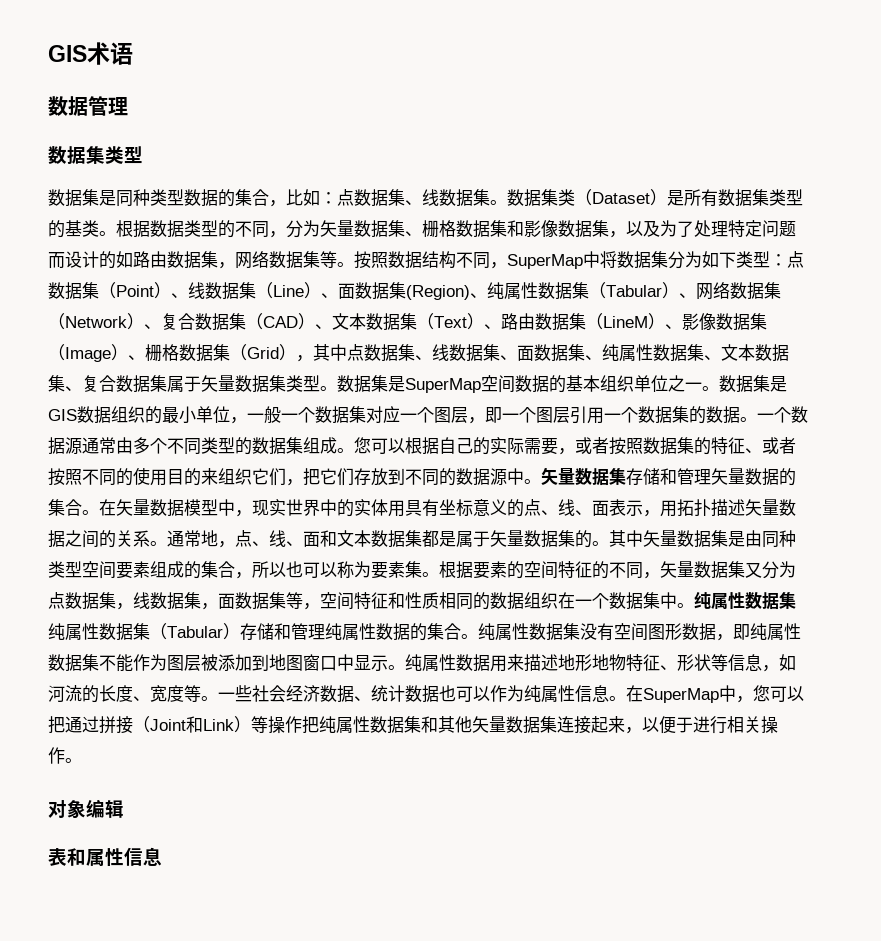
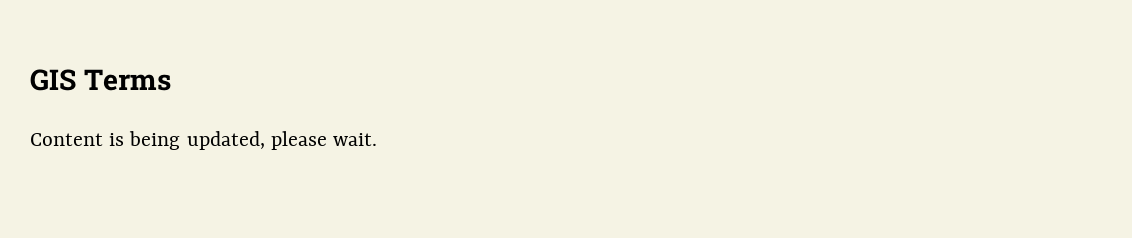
- GIS术语
- 数据管理
- 数据集类型
- 数据集是同种类型数据的集合，比如：点数据集、线数据集。数据集类（Dataset）是所有数据集类型的基类。根据数据类型的不同，分为矢量数据集、栅格数据集和影像数据集，以及为了处理特定问题而设计的如路由数据集，网络数据集等。按照数据结构不同，SuperMap中将数据集分为如下类型：点数据集（Point）、线数据集（Line）、面数据集(Region)、纯属性数据集（Tabular）、网络数据集（Network）、复合数据集（CAD）、文本数据集（Text）、路由数据集（LineM）、影像数据集（Image）、栅格数据集（Grid），其中点数据集、线数据集、面数据集、纯属性数据集、文本数据集、复合数据集属于矢量数据集类型。数据集是SuperMap空间数据的基本组织单位之一。数据集是GIS数据组织的最小单位，一般一个数据集对应一个图层，即一个图层引用一个数据集的数据。一个数据源通常由多个不同类型的数据集组成。您可以根据自己的实际需要，或者按照数据集的特征、或者按照不同的使用目的来组织它们，把它们存放到不同的数据源中。矢量数据集存储和管理矢量数据的集合。在矢量数据模型中，现实世界中的实体用具有坐标意义的点、线、面表示，用拓扑描述矢量数据之间的关系。通常地，点、线、面和文本数据集都是属于矢量数据集的。其中矢量数据集是由同种类型空间要素组成的集合，所以也可以称为要素集。根据要素的空间特征的不同，矢量数据集又分为点数据集，线数据集，面数据集等，空间特征和性质相同的数据组织在一个数据集中。纯属性数据集纯属性数据集（Tabular）存储和管理纯属性数据的集合。纯属性数据集没有空间图形数据，即纯属性数据集不能作为图层被添加到地图窗口中显示。纯属性数据用来描述地形地物特征、形状等信息，如河流的长度、宽度等。一些社会经济数据、统计数据也可以作为纯属性信息。在SuperMap中，您可以把通过拼接（Joint和Link）等操作把纯属性数据集和其他矢量数据集连接起来，以便于进行相关操作。
- 对象编辑
- 表和属性信息
+ GIS Terms
+ Content is being updated, please wait.

